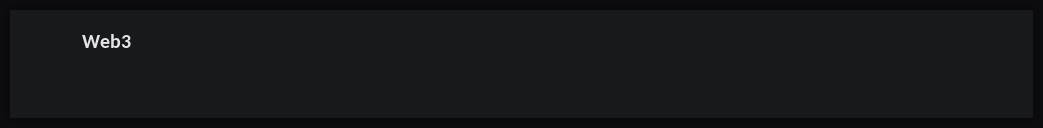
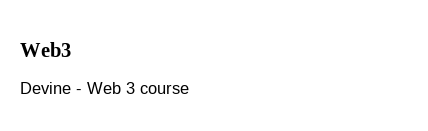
+ Devine - Web 3 course

